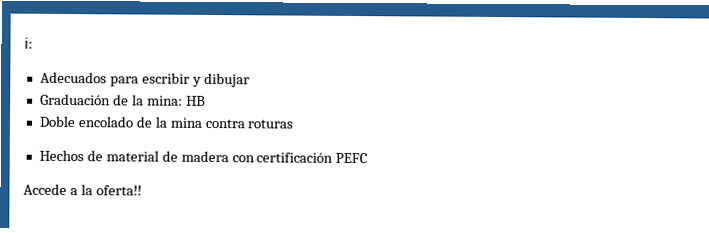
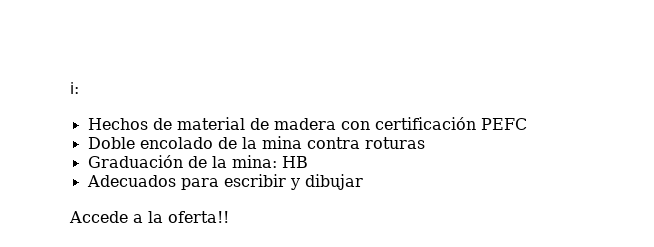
- Adecuados para escribir y dibujar
- Graduación de la mina: HB
- Doble encolado de la mina contra roturas
+ Doble encolado de la mina contra roturas
+ Graduación de la mina: HB
+ Adecuados para escribir y dibujar

